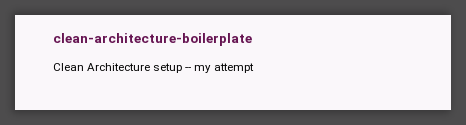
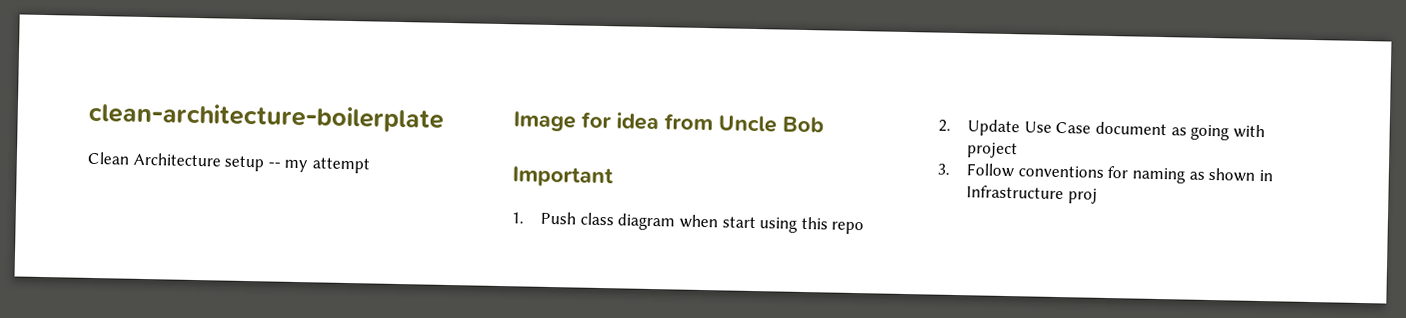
+ Image for idea from Uncle Bob
+ Important
+ 1. Push class diagram when start using this repo
+ 2. Update Use Case document as going with project
+ 3. Follow conventions for naming as shown in Infrastructure proj

